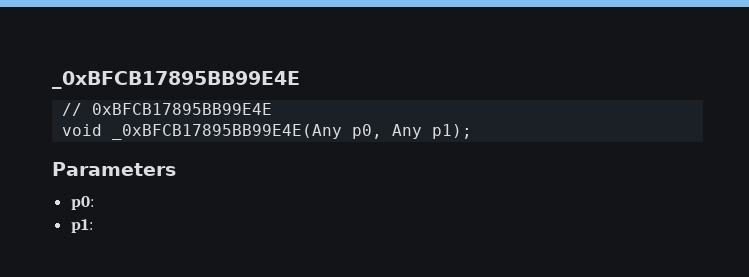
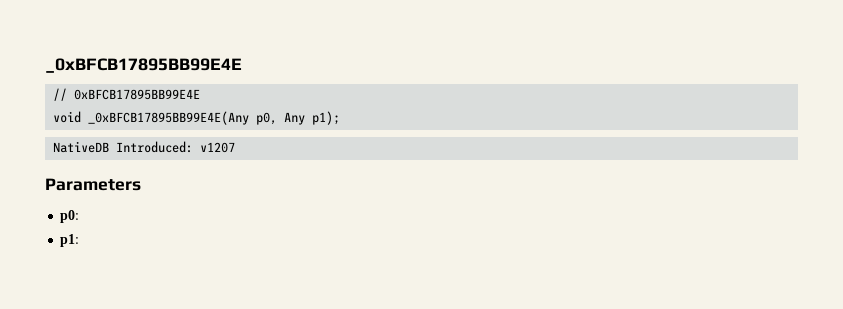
+ NativeDB Introduced: v1207

